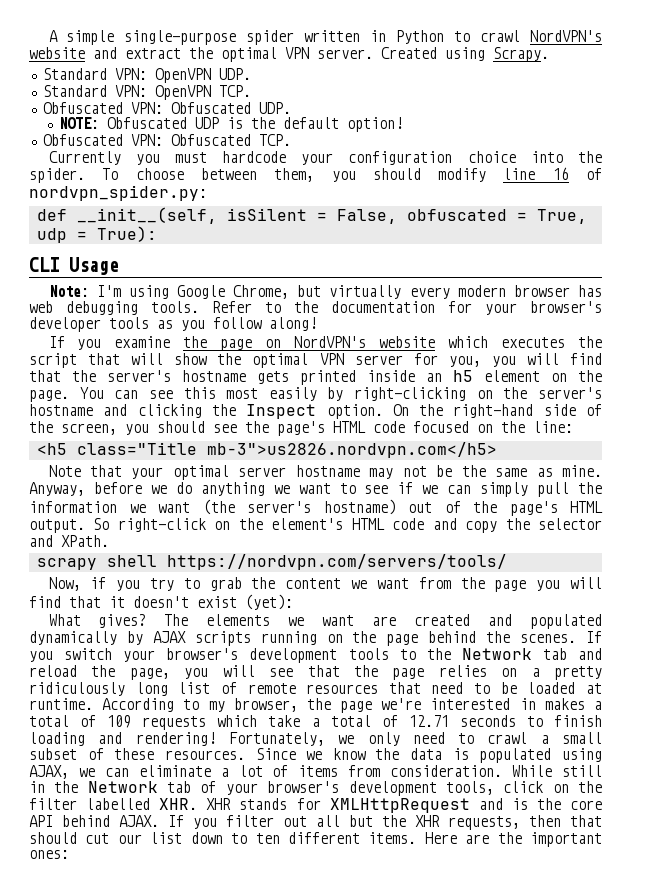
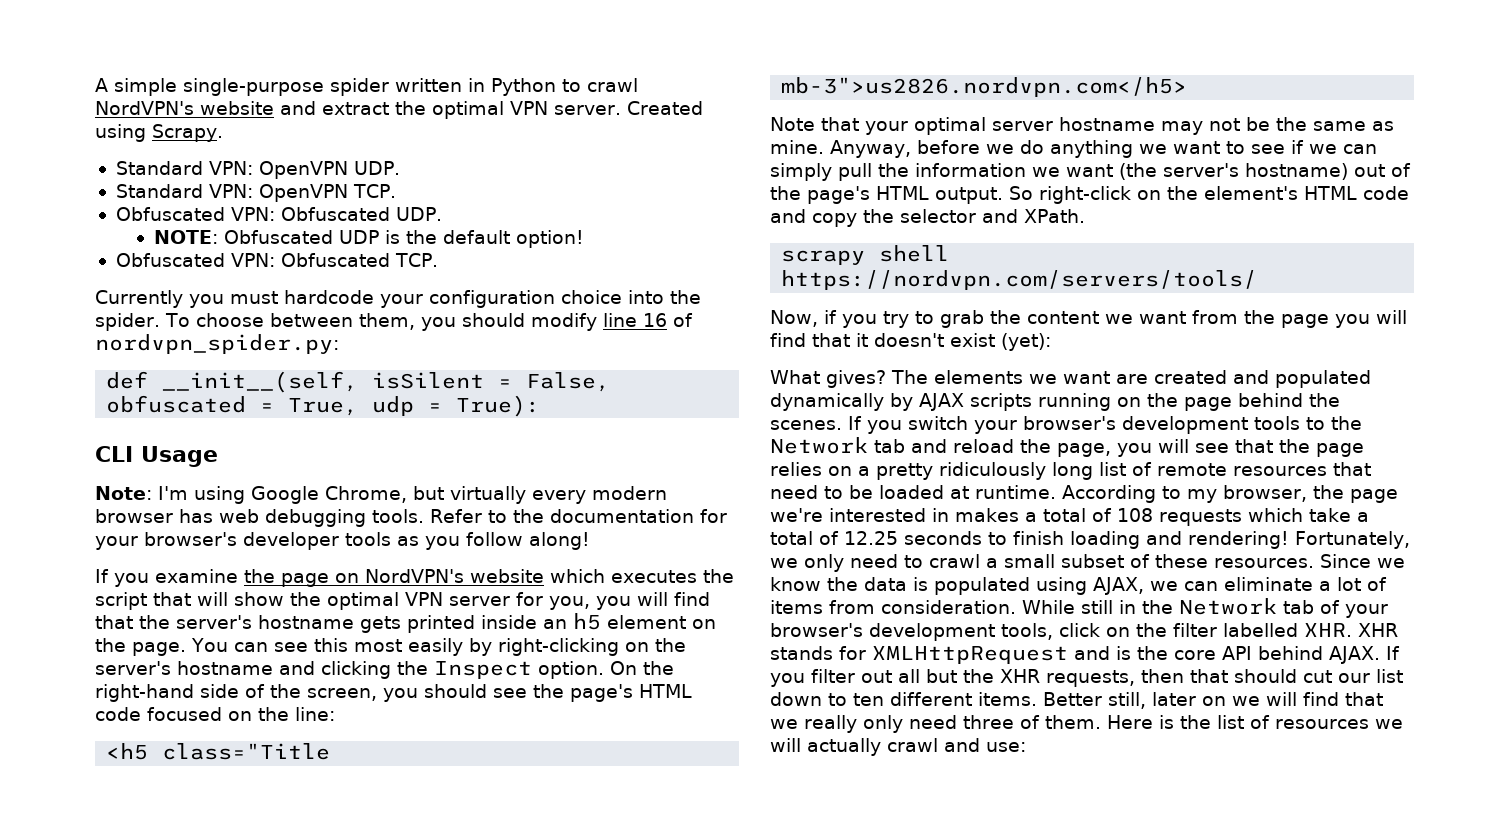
- According to my browser, the page we're interested in makes a total of 109 requests which take a total of 12.71 seconds to finish loading and rendering!
+ According to my browser, the page we're interested in makes a total of 108 requests which take a total of 12.25 seconds to finish loading and rendering!
- Here are the important ones:
+ Better still, later on we will find that we really only need three of them. Here is the list of resources we will actually crawl and use:

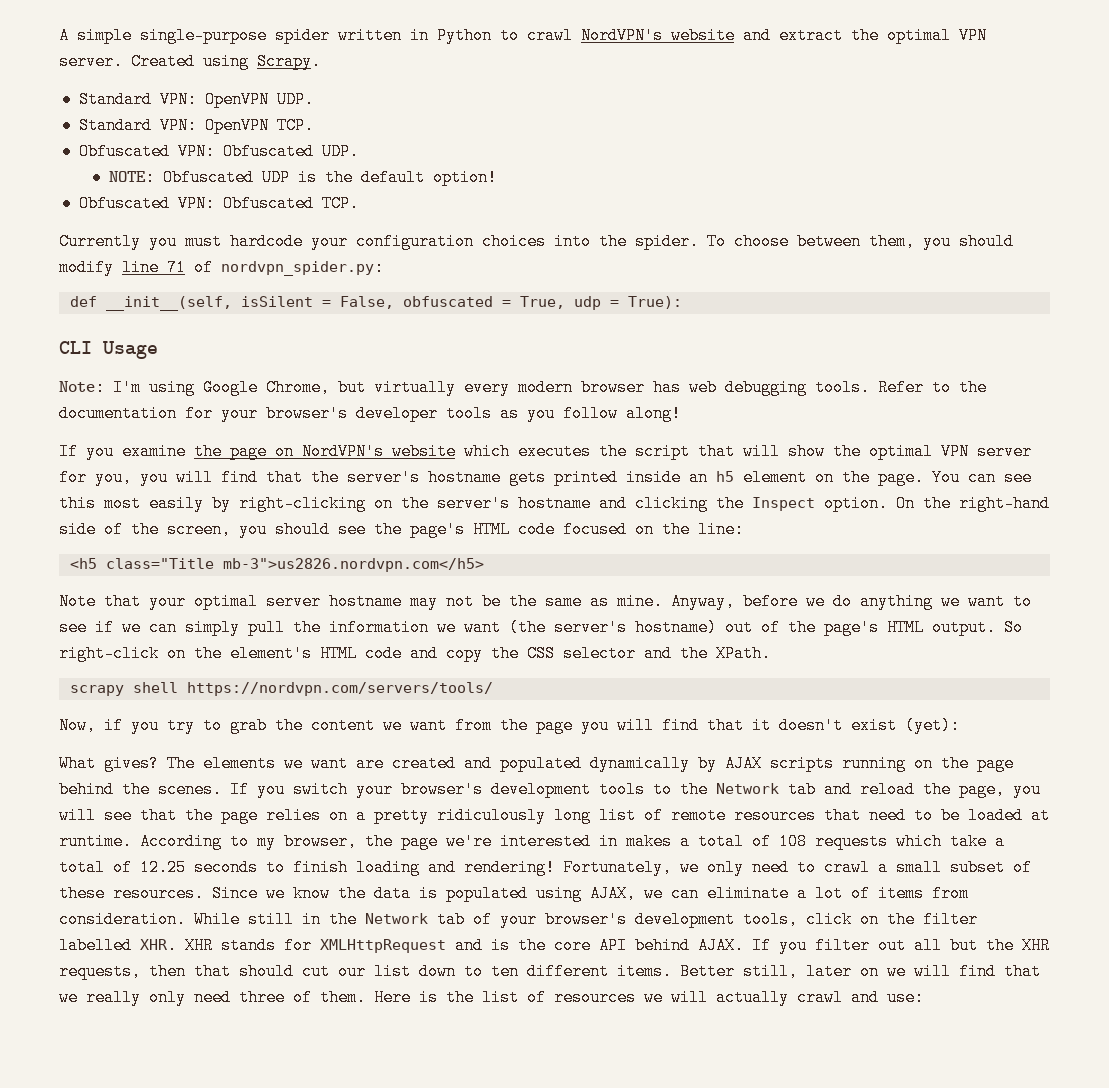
- Currently you must hardcode your configuration choice into the spider.
+ Currently you must hardcode your configuration choices into the spider.
- To choose between them, you should modify line 16 of nordvpn_spider.py:
+ To choose between them, you should modify line 71 of nordvpn_spider.py:
- So right-click on the element's HTML code and copy the selector and XPath.
+ So right-click on the element's HTML code and copy the CSS selector and the XPath.

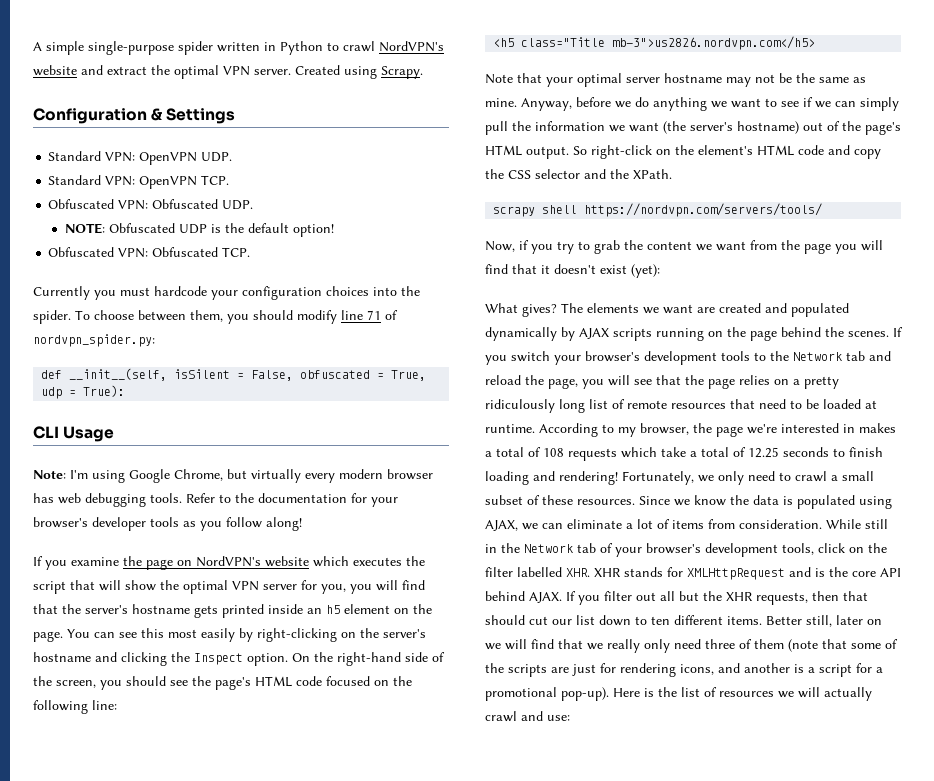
+ Configuration & Settings
- On the right-hand side of the screen, you should see the page's HTML code focused on the line:
+ On the right-hand side of the screen, you should see the page's HTML code focused on the following line:
- Better still, later on we will find that we really only need three of them.
+ Better still, later on we will find that we really only need three of them (note that some of the scripts are just for rendering icons, and another is a script for a promotional pop-up).

